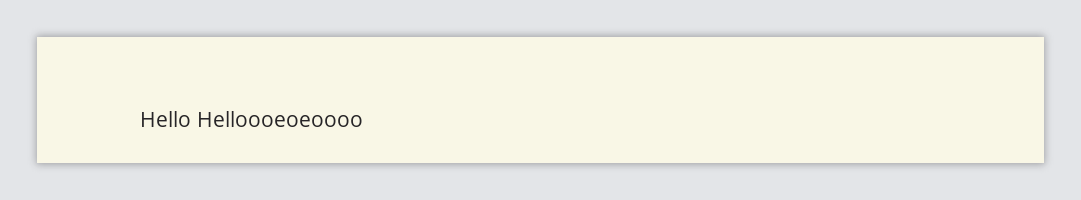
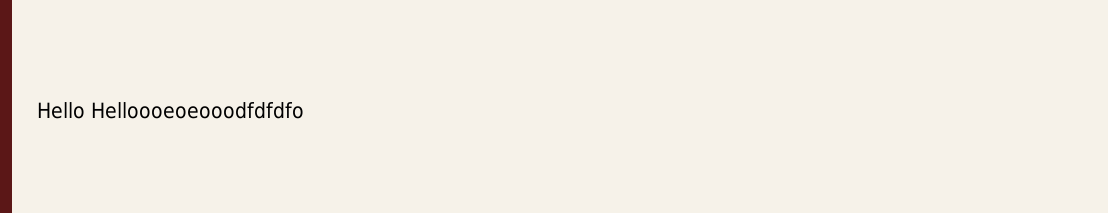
- Hello Helloooeoeoooo
+ Hello Helloooeoeooodfdfdfo

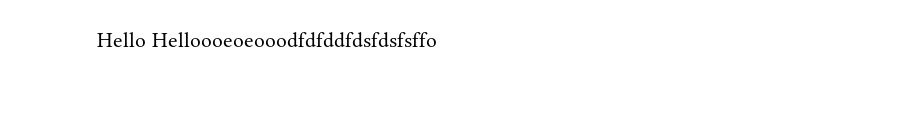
- Hello Helloooeoeooodfdfdfo
+ Hello Helloooeoeooodfdfddfdsfdsfsffo

